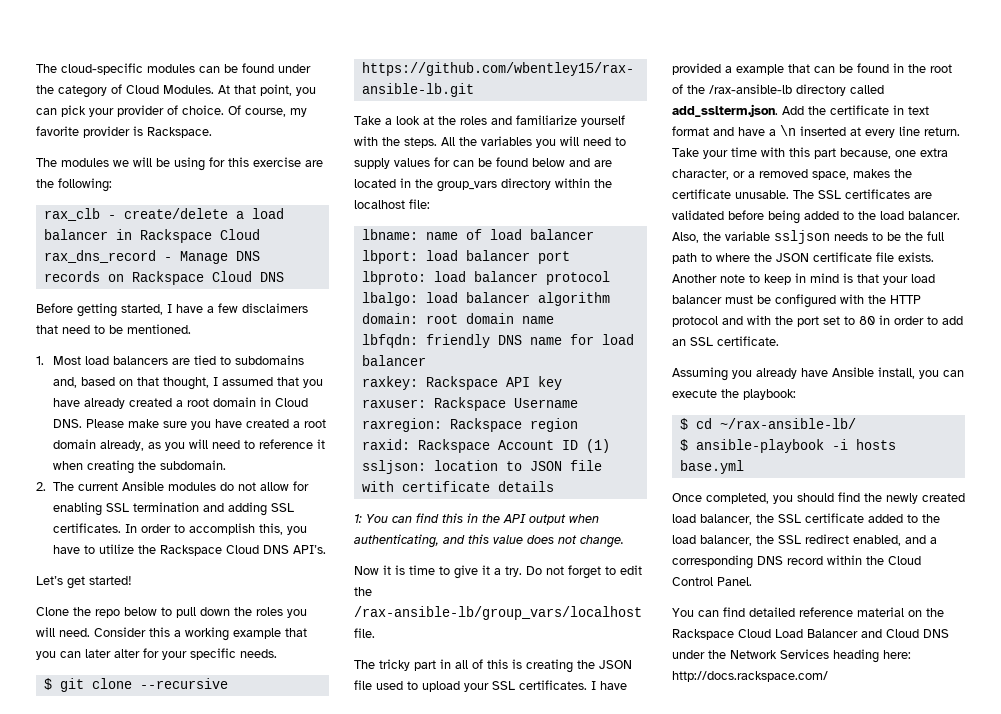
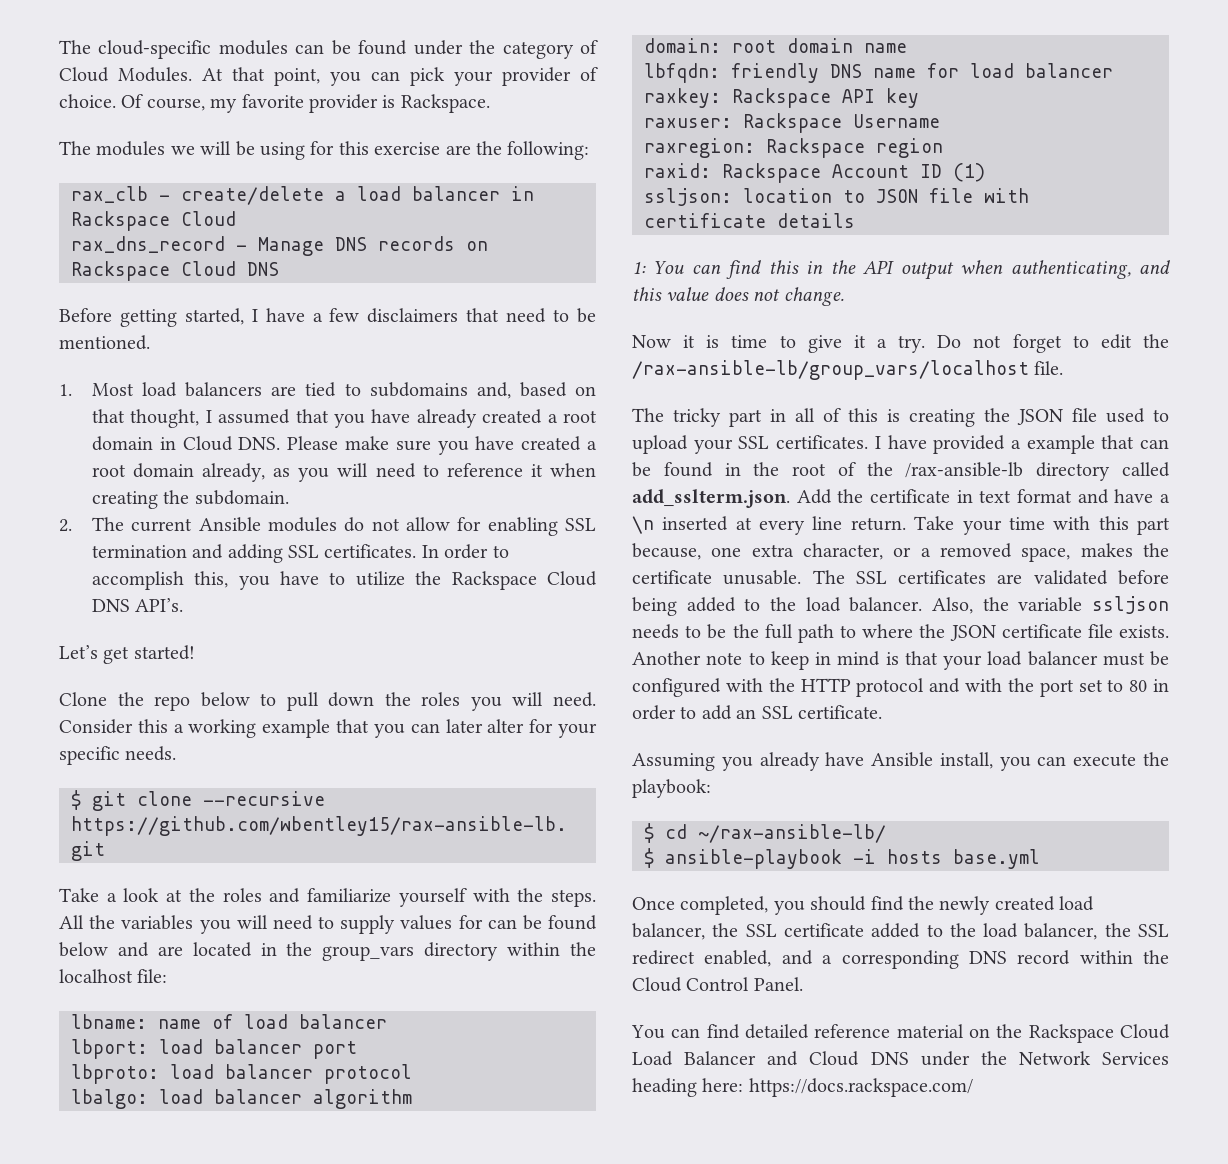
- You can find detailed reference material on the Rackspace Cloud Load Balancer and Cloud DNS under the Network Services heading here: http://docs.rackspace.com/
+ You can find detailed reference material on the Rackspace Cloud Load Balancer and Cloud DNS under the Network Services heading here: https://docs.rackspace.com/

